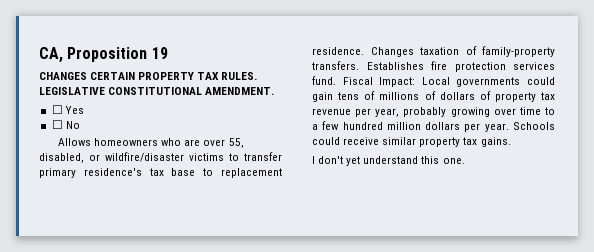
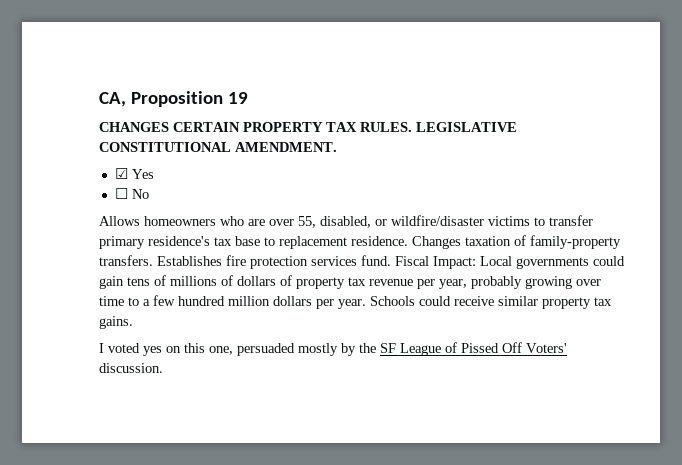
- ☐ Yes
+ ☑ Yes
- I don't yet understand this one.
+ I voted yes on this one, persuaded mostly by the SF League of Pissed Off Voters' discussion.

